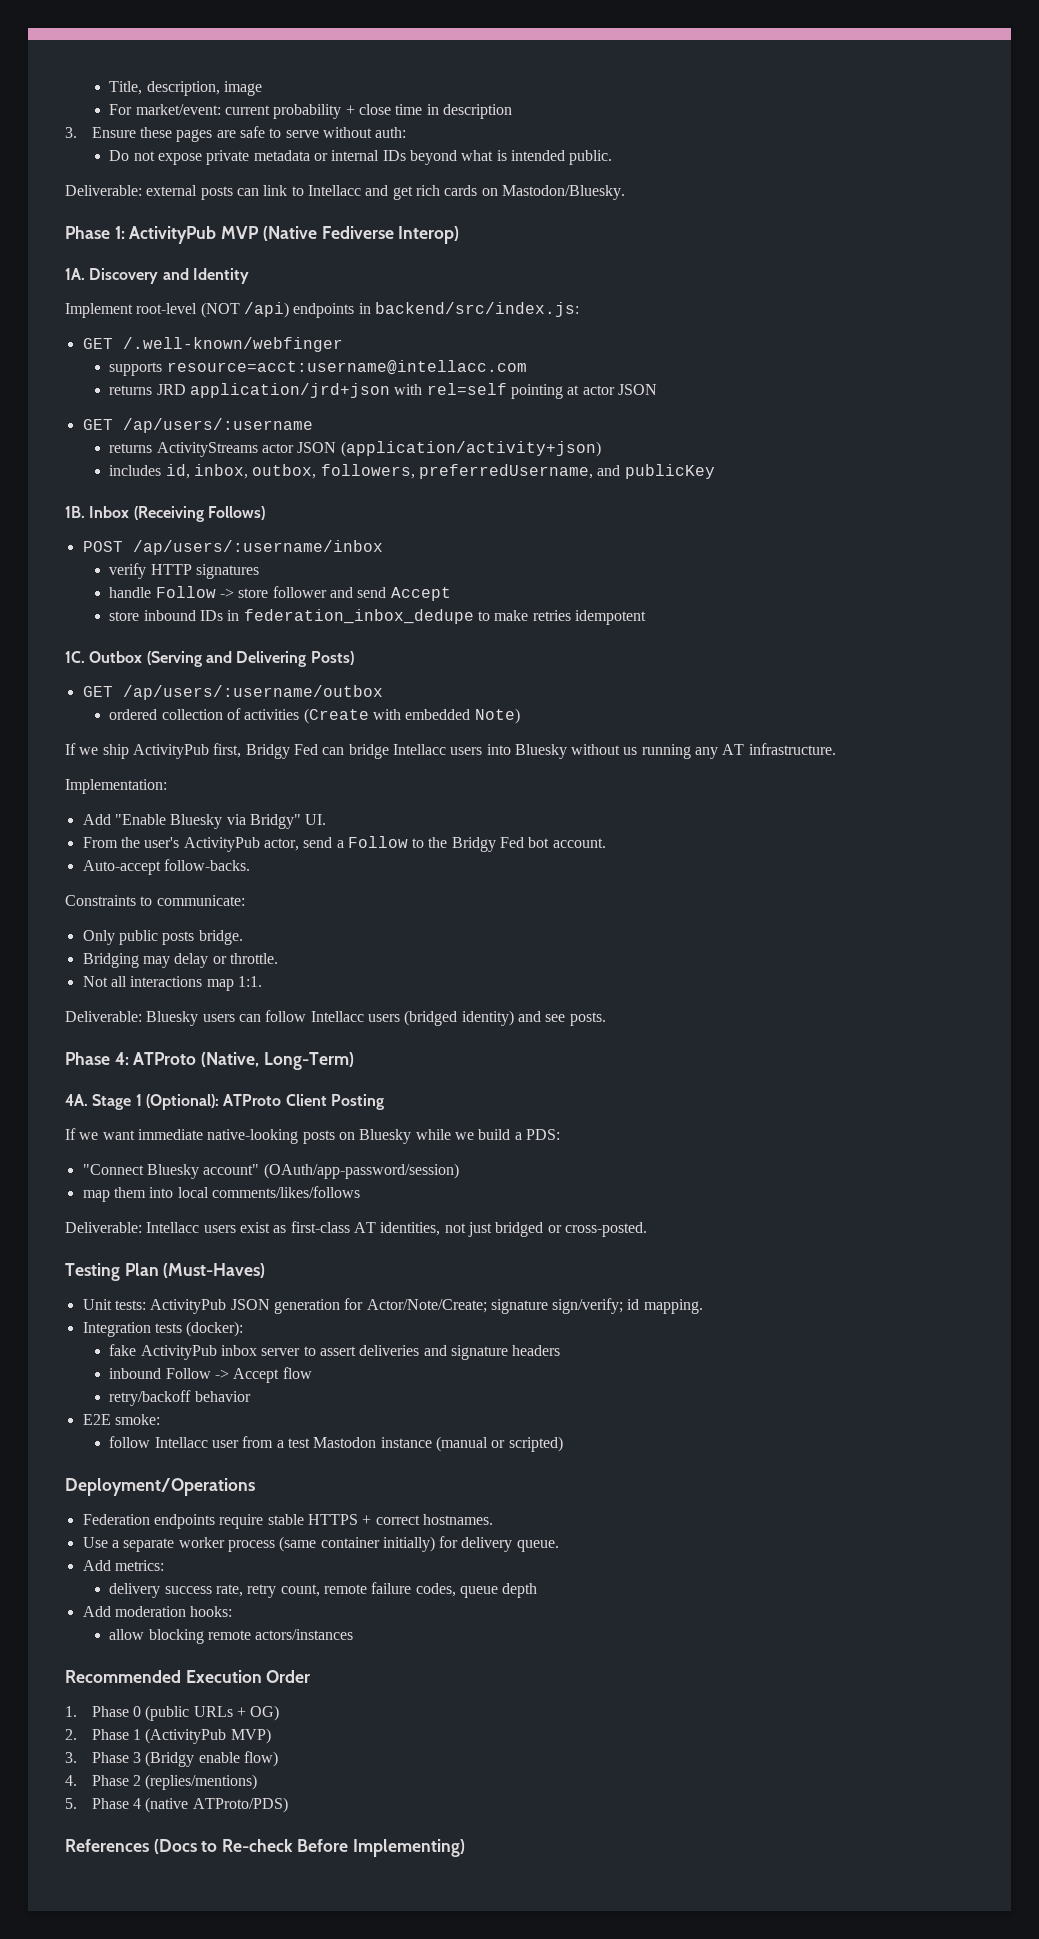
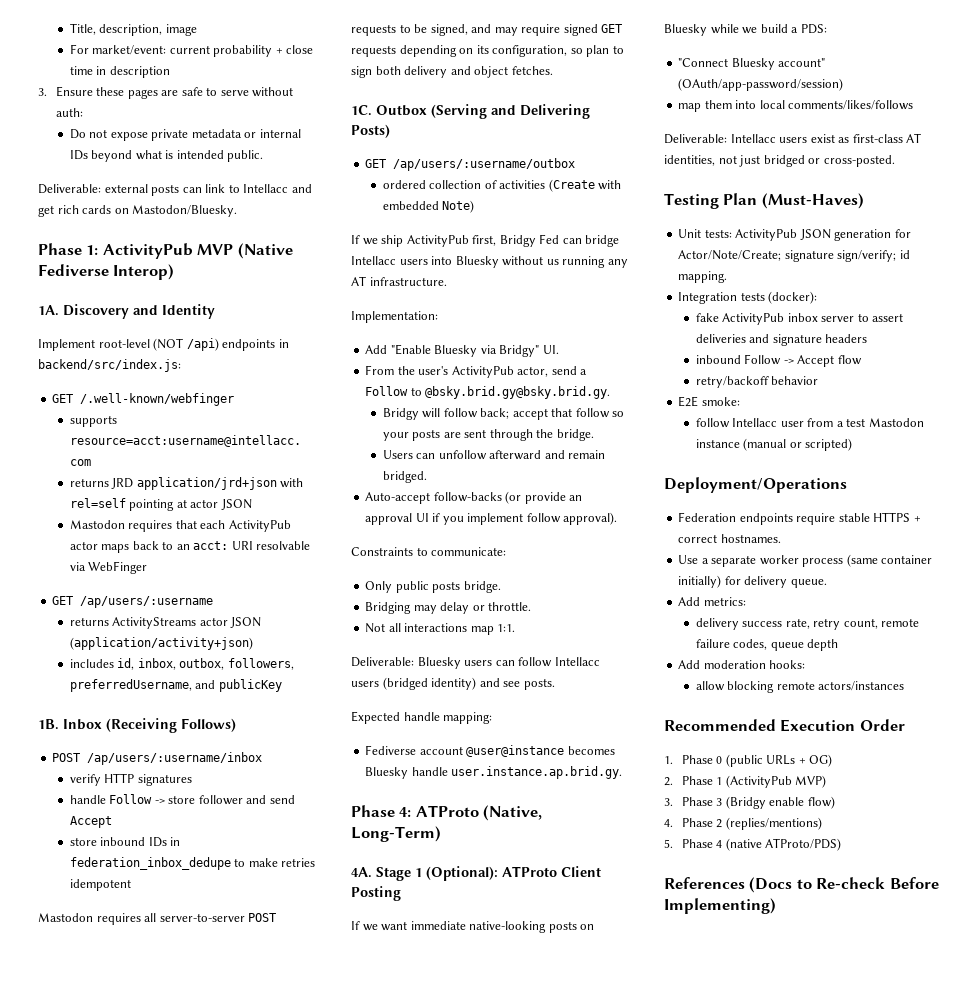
+ Mastodon requires that each ActivityPub actor maps back to an acct: URI resolvable via WebFinger
+ Mastodon requires all server-to-server POST requests to be signed, and may require signed GET requests depending on its configuration, so plan to sign both delivery and object fetches.
- From the user's ActivityPub actor, send a Follow to the Bridgy Fed bot account.
- Auto-accept follow-backs.
+ From the user's ActivityPub actor, send a Follow to @bsky.brid.gy@bsky.brid.gy.
+ Bridgy will follow back; accept that follow so your posts are sent through the bridge.
+ Users can unfollow afterward and remain bridged.
+ Auto-accept follow-backs (or provide an approval UI if you implement follow approval).
+ Expected handle mapping:
+ Fediverse account @user@instance becomes Bluesky handle user.instance.ap.brid.gy.

